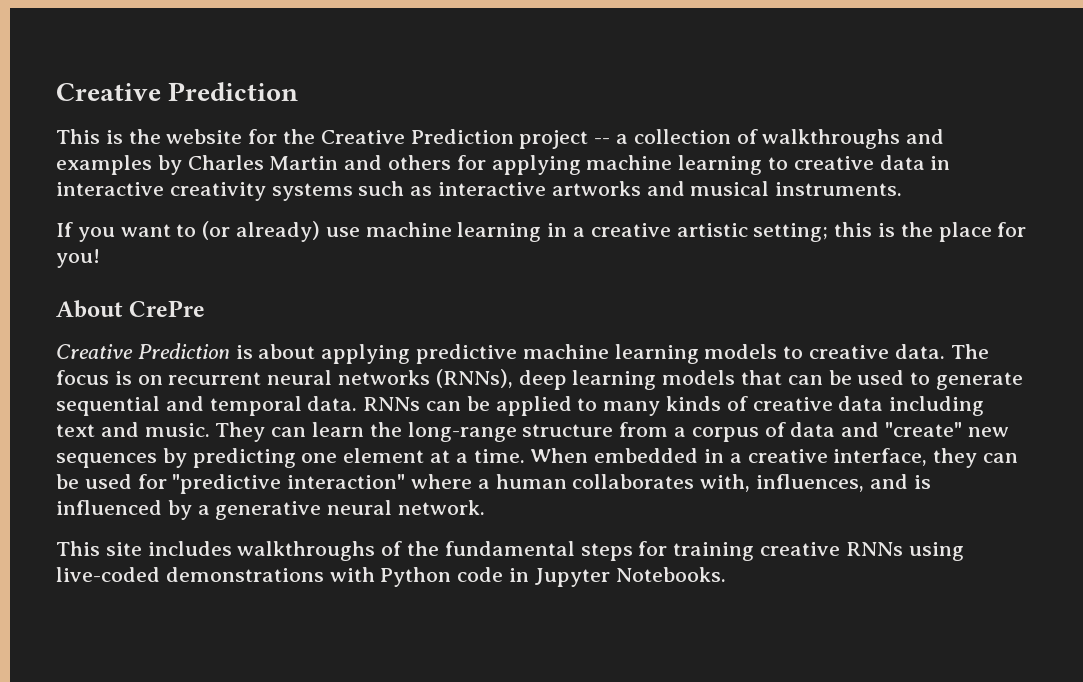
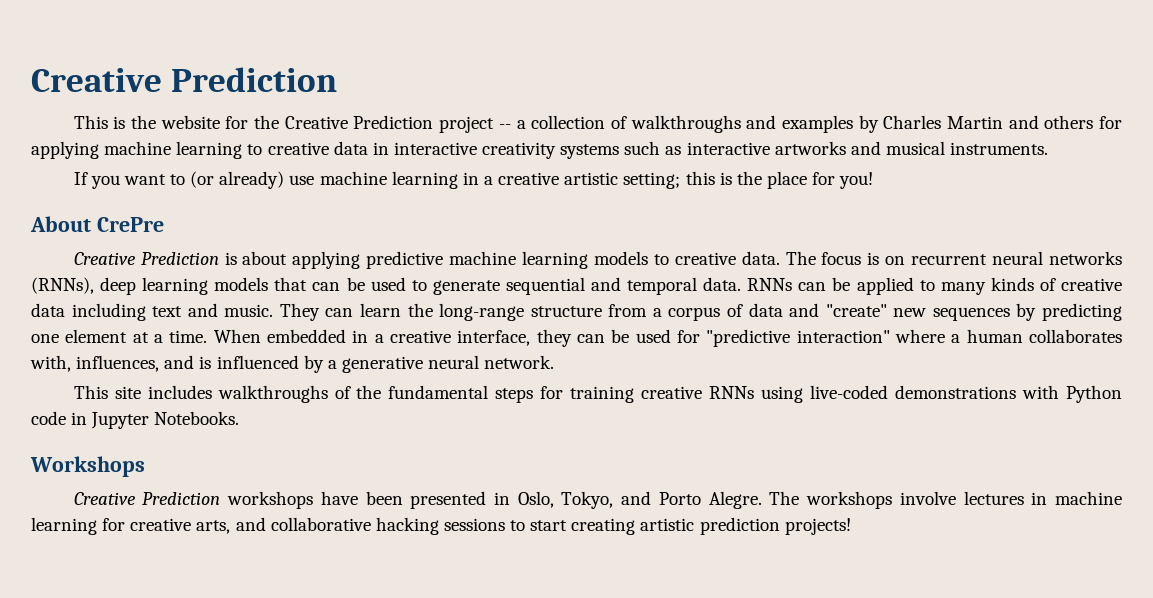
+ Workshops
+ Creative Prediction workshops have been presented in Oslo, Tokyo, and Porto Alegre. The workshops involve lectures in machine learning for creative arts, and collaborative hacking sessions to start creating artistic prediction projects!

